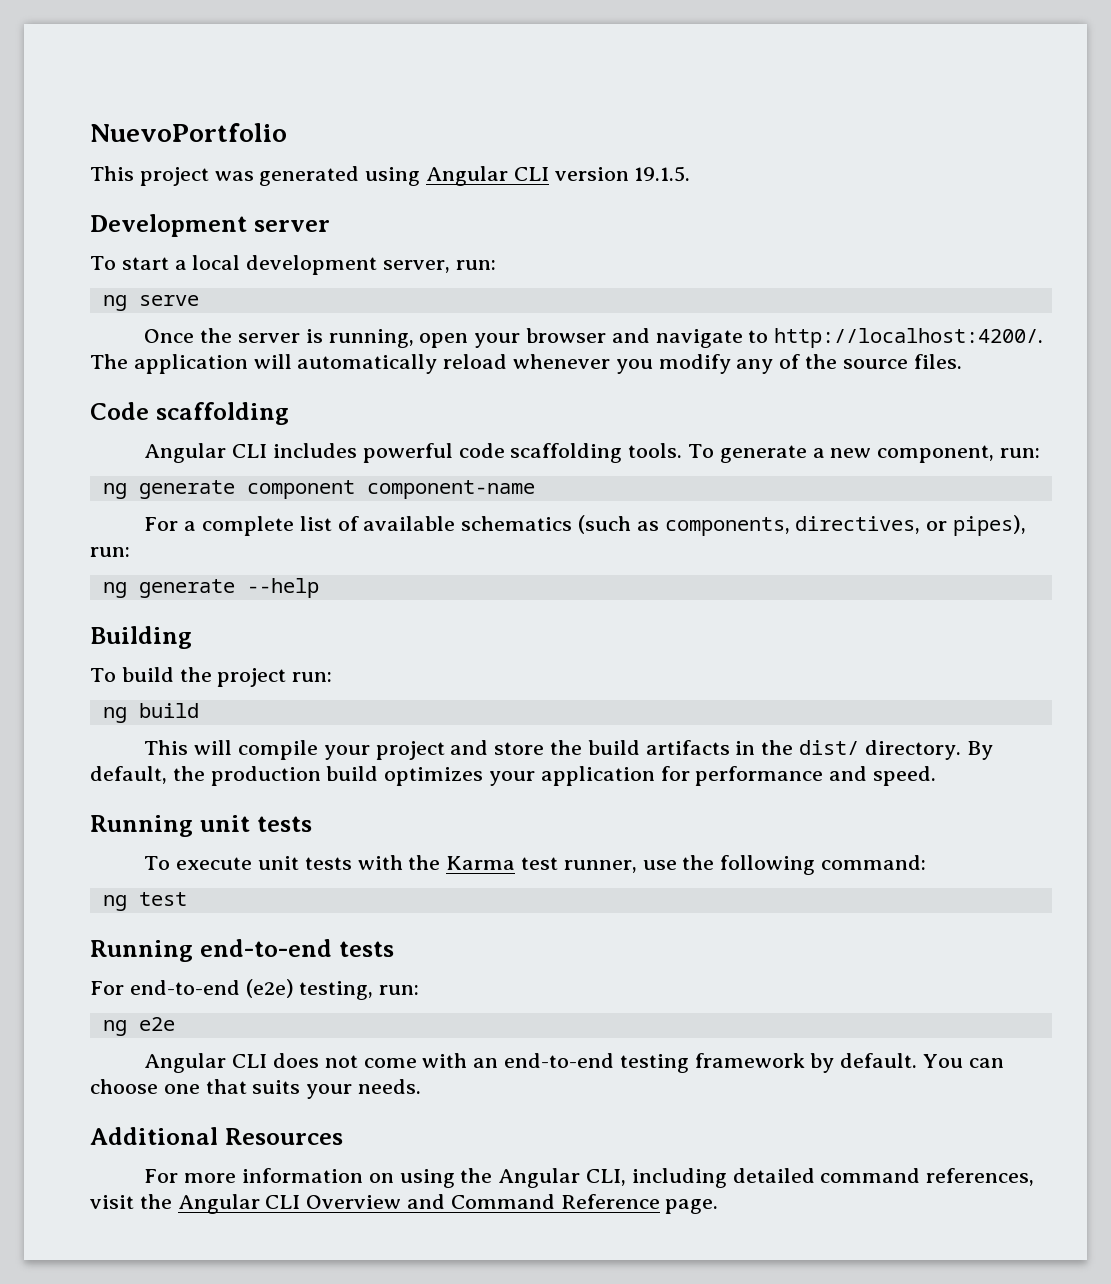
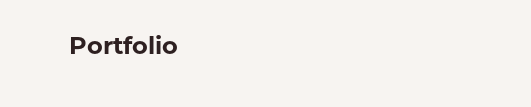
- NuevoPortfolio
- This project was generated using Angular CLI version 19.1.5.
- Development server
- To start a local development server, run:
- ng serve
- Once the server is running, open your browser and navigate to http://localhost:4200/. The application will automatically reload whenever you modify any of the source files.
- Code scaffolding
- Angular CLI includes powerful code scaffolding tools. To generate a new component, run:
- ng generate component component-name
- For a complete list of available schematics (such as components, directives, or pipes), run:
- ng generate --help
- Building
- To build the project run:
- ng build
- This will compile your project and store the build artifacts in the dist/ directory. By default, the production build optimizes your application for performance and speed.
- Running unit tests
- To execute unit tests with the Karma test runner, use the following command:
- ng test
- Running end-to-end tests
- For end-to-end (e2e) testing, run:
- ng e2e
- Angular CLI does not come with an end-to-end testing framework by default. You can choose one that suits your needs.
- Additional Resources
- For more information on using the Angular CLI, including detailed command references, visit the Angular CLI Overview and Command Reference page.
+ Portfolio

